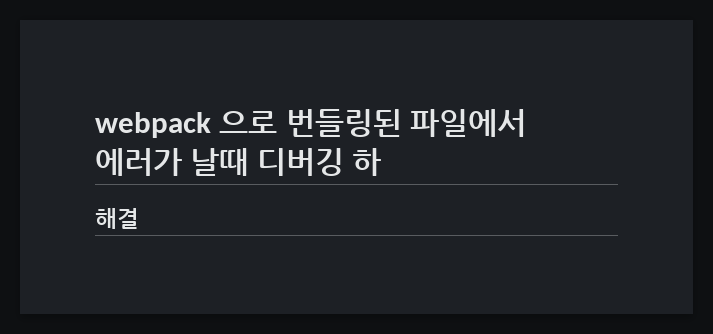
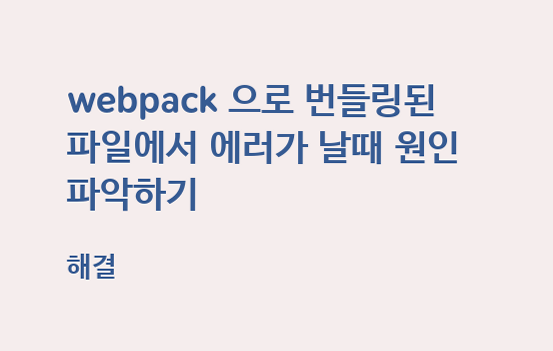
- webpack 으로 번들링된 파일에서 에러가 날때 디버깅 하
+ webpack 으로 번들링된 파일에서 에러가 날때 원인 파악하기

